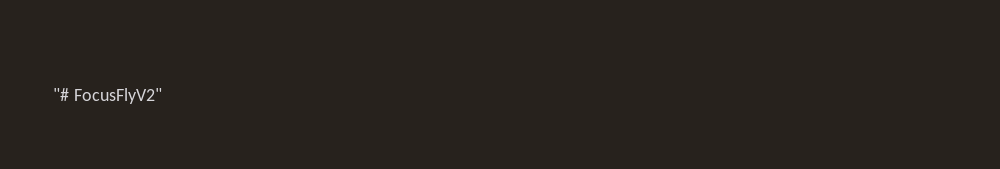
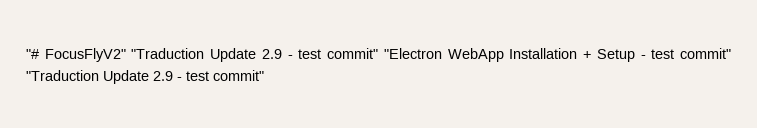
- "# FocusFlyV2"
+ "# FocusFlyV2" "Traduction Update 2.9 - test commit" "Electron WebApp Installation + Setup - test commit" "Traduction Update 2.9 - test commit"

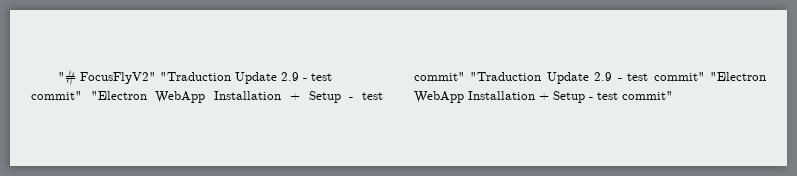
- "# FocusFlyV2" "Traduction Update 2.9 - test commit" "Electron WebApp Installation + Setup - test commit" "Traduction Update 2.9 - test commit"
+ "# FocusFlyV2" "Traduction Update 2.9 - test commit" "Electron WebApp Installation + Setup - test commit" "Traduction Update 2.9 - test commit" "Electron WebApp Installation + Setup - test commit"

